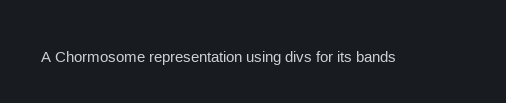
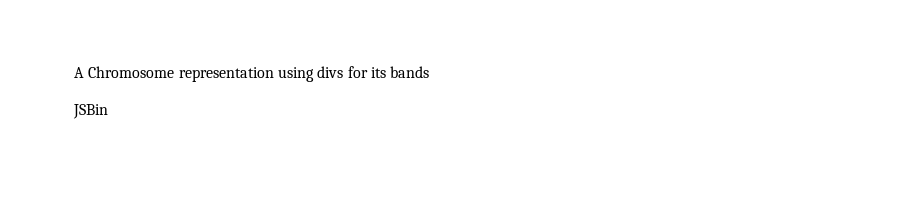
- A Chormosome representation using divs for its bands
+ A Chromosome representation using divs for its bands
+ JSBin

